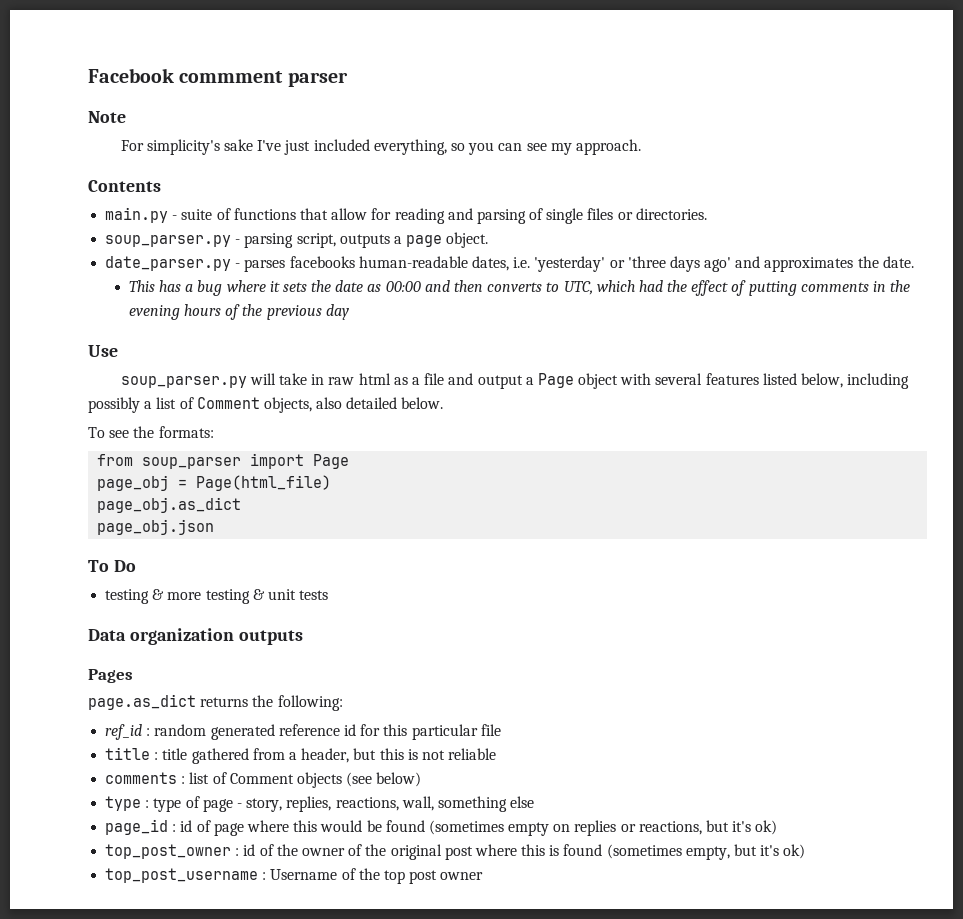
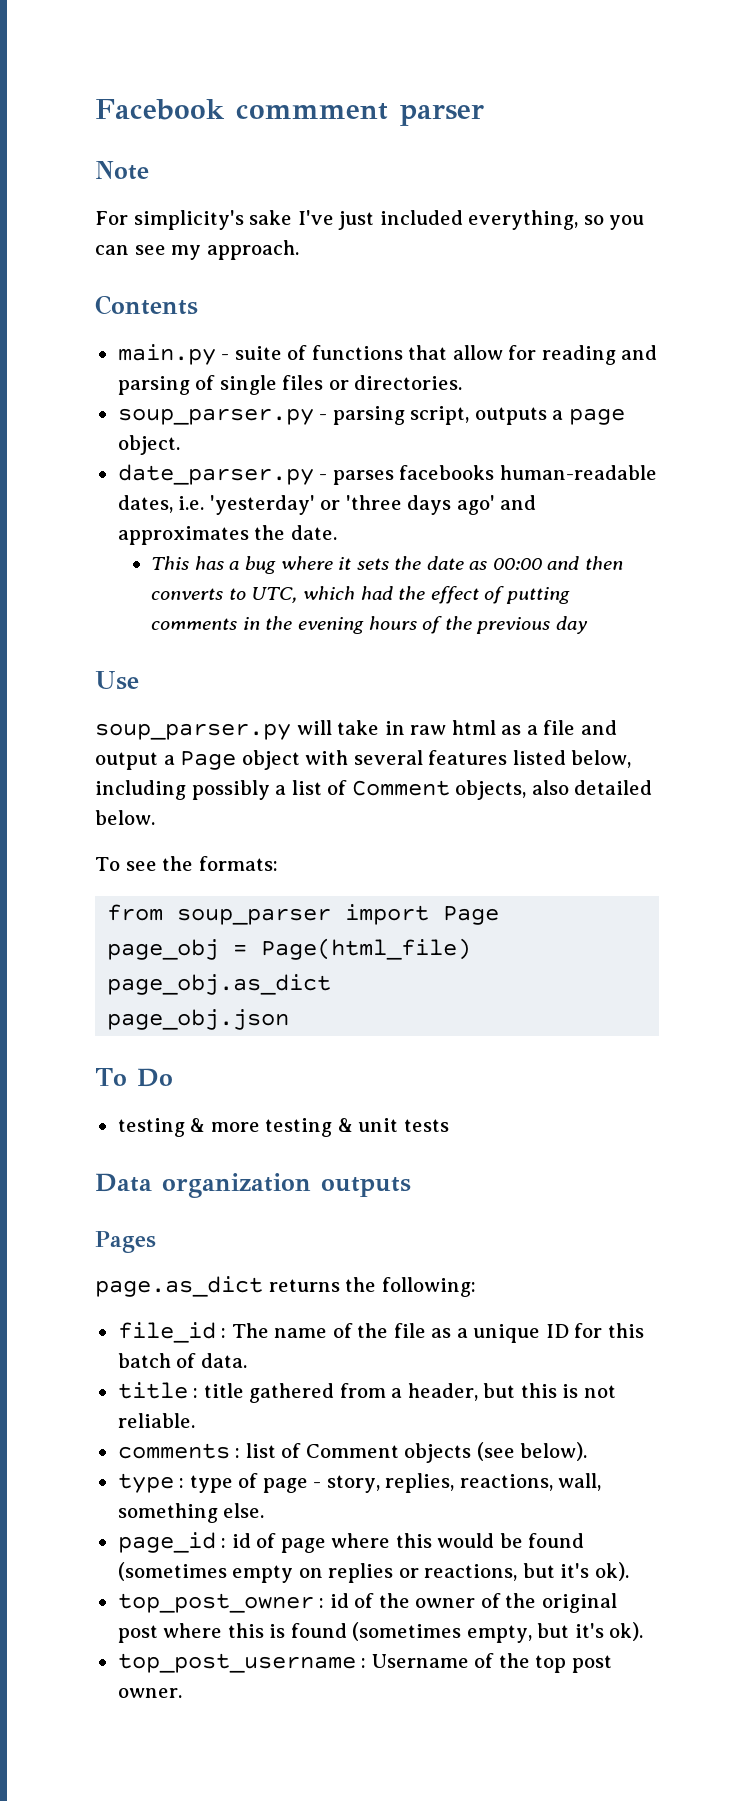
- ref_id : random generated reference id for this particular file
+ file_id : The name of the file as a unique ID for this batch of data.
- title : title gathered from a header, but this is not reliable
+ title : title gathered from a header, but this is not reliable.
- comments : list of Comment objects (see below)
+ comments : list of Comment objects (see below).
- type : type of page - story, replies, reactions, wall, something else
+ type : type of page - story, replies, reactions, wall, something else.
- page_id : id of page where this would be found (sometimes empty on replies or reactions, but it's ok)
+ page_id : id of page where this would be found (sometimes empty on replies or reactions, but it's ok).
- top_post_owner : id of the owner of the original post where this is found (sometimes empty, but it's ok)
+ top_post_owner : id of the owner of the original post where this is found (sometimes empty, but it's ok).
- top_post_username : Username of the top post owner
+ top_post_username : Username of the top post owner.

